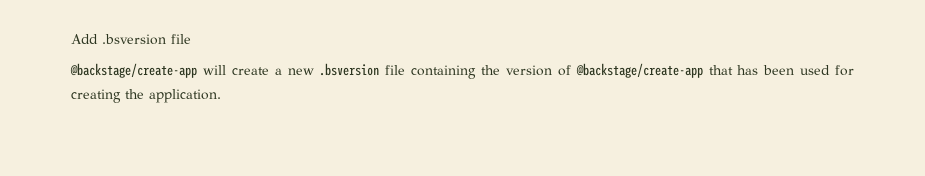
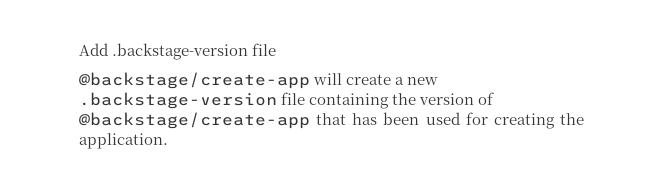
- Add .bsversion file
+ Add .backstage-version file
- @backstage/create-app will create a new .bsversion file containing the version of @backstage/create-app that has been used for creating the application.
+ @backstage/create-app will create a new .backstage-version file containing the version of @backstage/create-app that has been used for creating the application.

